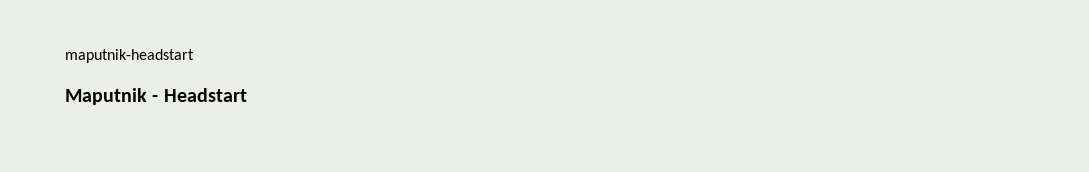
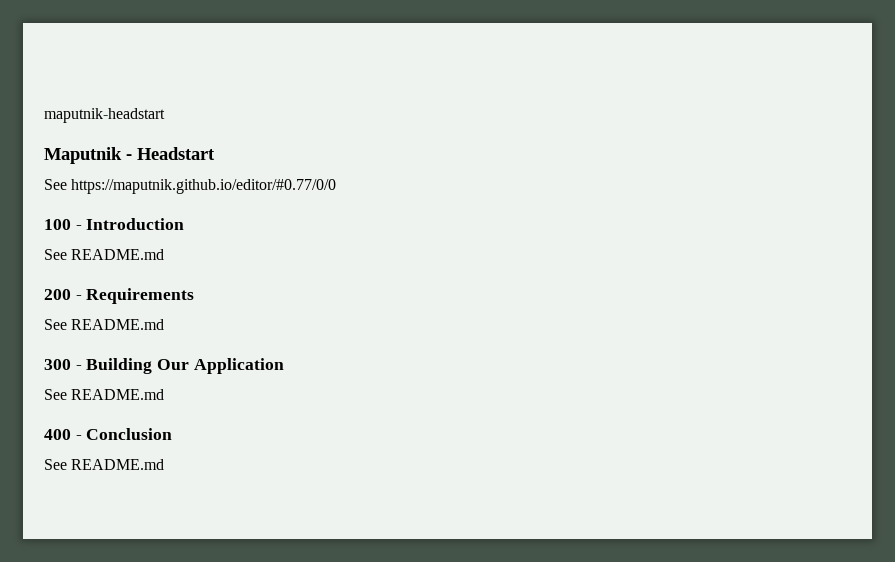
+ See https://maputnik.github.io/editor/#0.77/0/0
+ 100 - Introduction
+ See README.md
+ 200 - Requirements
+ See README.md
+ 300 - Building Our Application
+ See README.md
+ 400 - Conclusion
+ See README.md

